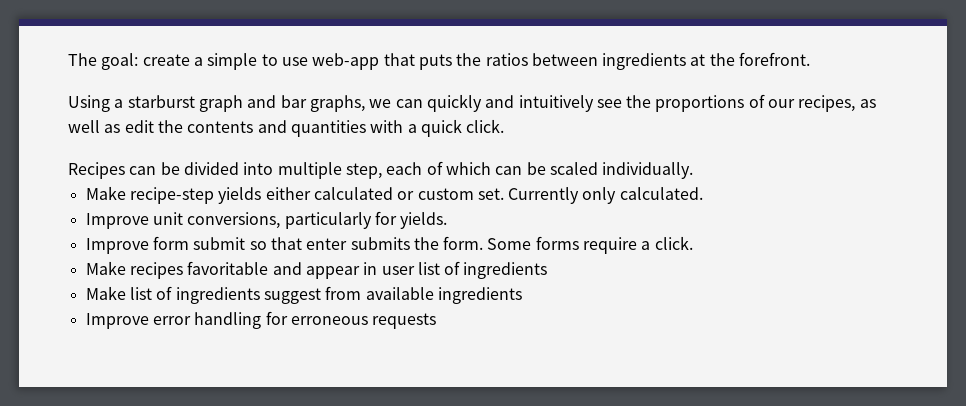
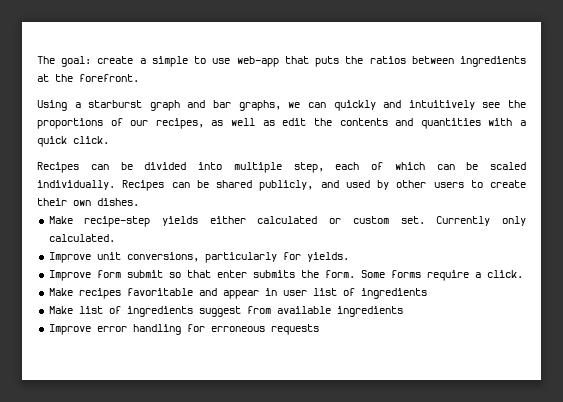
+ Recipes can be shared publicly, and used by other users to create their own dishes.

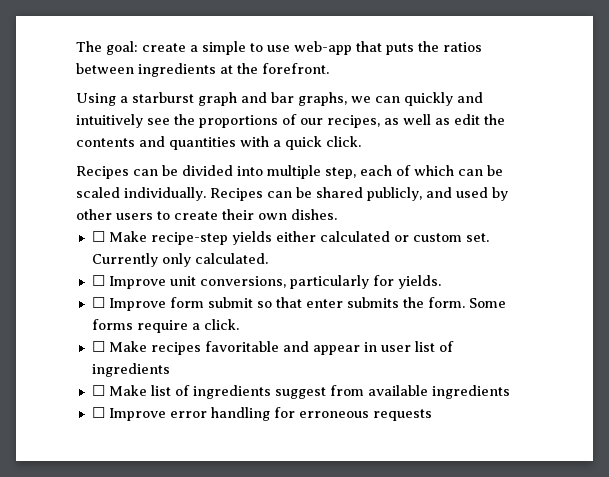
- Make recipe-step yields either calculated or custom set.
+ ☐ Make recipe-step yields either calculated or custom set.
- Improve unit conversions, particularly for yields.
+ ☐ Improve unit conversions, particularly for yields.
- Improve form submit so that enter submits the form.
+ ☐ Improve form submit so that enter submits the form.
- Make recipes favoritable and appear in user list of ingredients
+ ☐ Make recipes favoritable and appear in user list of ingredients
- Make list of ingredients suggest from available ingredients
+ ☐ Make list of ingredients suggest from available ingredients
- Improve error handling for erroneous requests
+ ☐ Improve error handling for erroneous requests

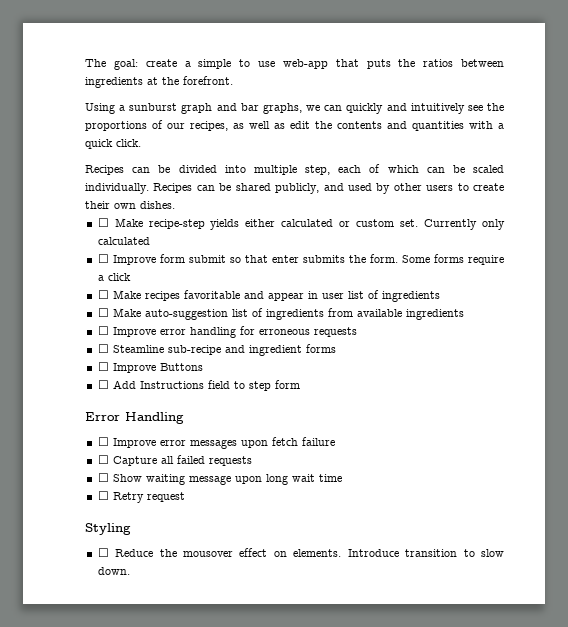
- Using a starburst graph and bar graphs, we can quickly and intuitively see the proportions of our recipes, as well as edit the contents and quantities with a quick click.
+ Using a sunburst graph and bar graphs, we can quickly and intuitively see the proportions of our recipes, as well as edit the contents and quantities with a quick click.
- Currently only calculated.
- ☐ Improve unit conversions, particularly for yields.
+ Currently only calculated
- Some forms require a click.
+ Some forms require a click
- ☐ Make list of ingredients suggest from available ingredients
+ ☐ Make auto-suggestion list of ingredients from available ingredients
+ ☐ Steamline sub-recipe and ingredient forms
+ ☐ Improve Buttons
+ ☐ Add Instructions field to step form
+ Error Handling
+ ☐ Improve error messages upon fetch failure
+ ☐ Capture all failed requests
+ ☐ Show waiting message upon long wait time
+ ☐ Retry request
+ Styling
+ ☐ Reduce the mousover effect on elements. Introduce transition to slow down.

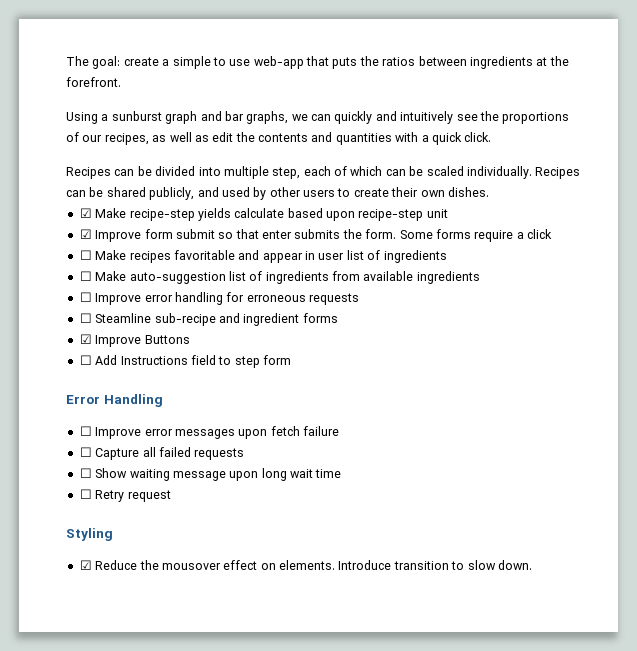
- ☐ Make recipe-step yields either calculated or custom set. Currently only calculated
- ☐ Improve form submit so that enter submits the form.
+ ☑ Make recipe-step yields calculate based upon recipe-step unit
+ ☑ Improve form submit so that enter submits the form.
- ☐ Improve Buttons
+ ☑ Improve Buttons
- ☐ Reduce the mousover effect on elements.
+ ☑ Reduce the mousover effect on elements.

